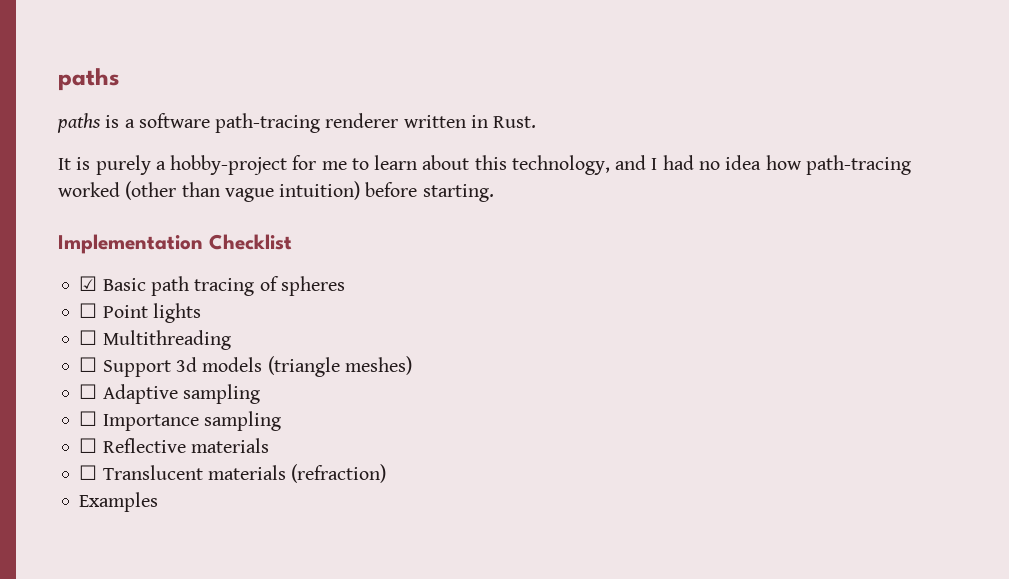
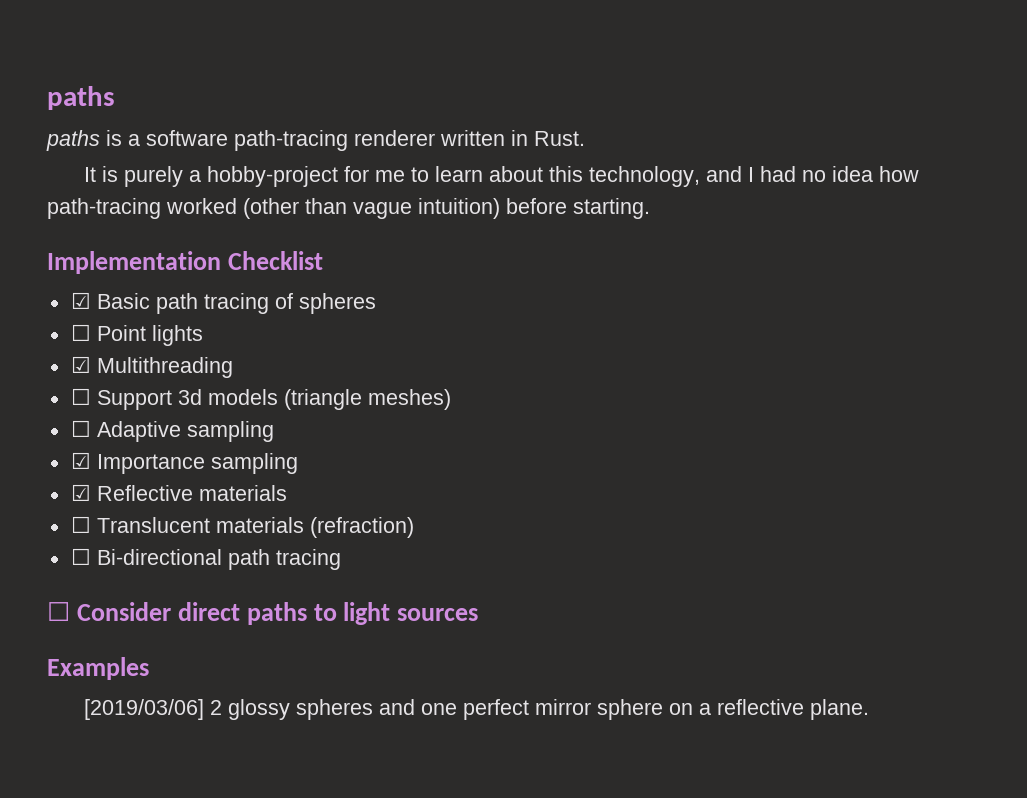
- ☐ Multithreading
+ ☑ Multithreading
- ☐ Importance sampling
+ ☑ Importance sampling
- ☐ Reflective materials
+ ☑ Reflective materials
+ ☐ Bi-directional path tracing
+ ☐ Consider direct paths to light sources
  Examples
+ [2019/03/06] 2 glossy spheres and one perfect mirror sphere on a reflective plane.

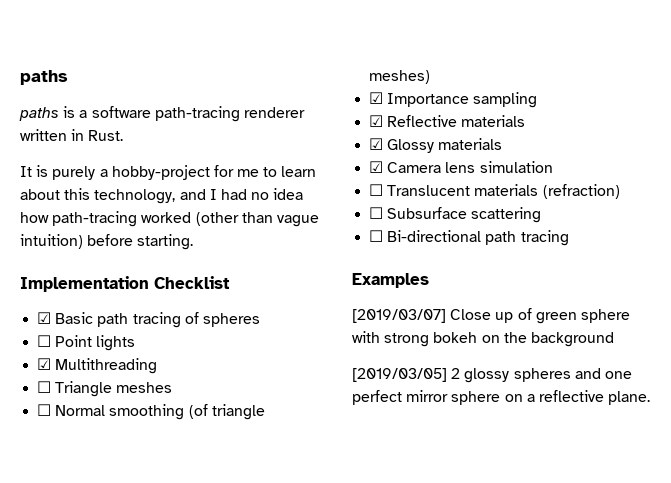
- ☐ Support 3d models (triangle meshes)
- ☐ Adaptive sampling
+ ☐ Triangle meshes
+ ☐ Normal smoothing (of triangle meshes)
+ ☑ Glossy materials
+ ☑ Camera lens simulation
+ ☐ Subsurface scattering
- ☐ Consider direct paths to light sources
  Examples
- [2019/03/06] 2 glossy spheres and one perfect mirror sphere on a reflective plane.
+ [2019/03/07] Close up of green sphere with strong bokeh on the background
+ [2019/03/05] 2 glossy spheres and one perfect mirror sphere on a reflective plane.

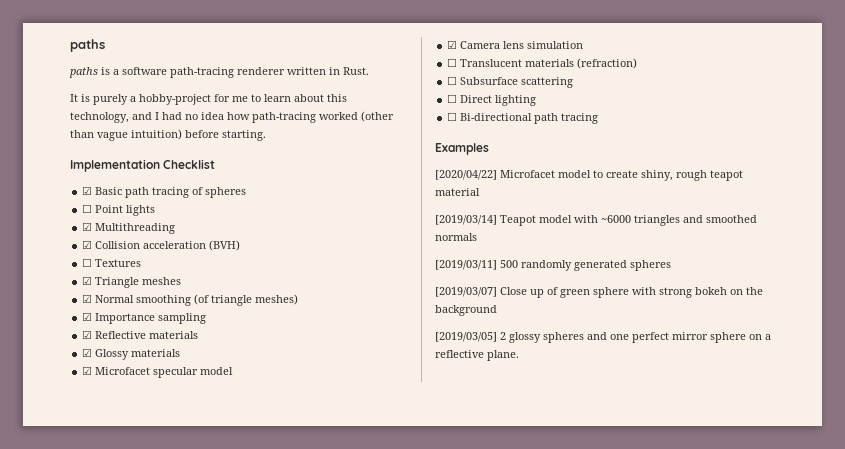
- ☐ Triangle meshes
+ ☑ Collision acceleration (BVH)
+ ☐ Textures
+ ☑ Triangle meshes
- ☐ Normal smoothing (of triangle meshes)
+ ☑ Normal smoothing (of triangle meshes)
+ ☑ Microfacet specular model
+ ☐ Direct lighting
+ [2020/04/22] Microfacet model to create shiny, rough teapot material
+ [2019/03/14] Teapot model with ~6000 triangles and smoothed normals
+ [2019/03/11] 500 randomly generated spheres

